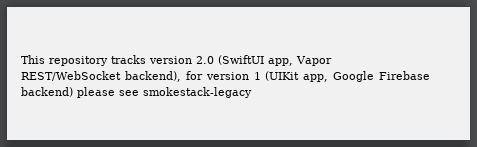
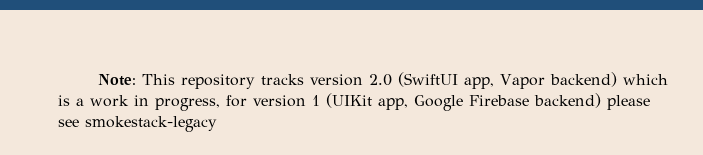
- This repository tracks version 2.0 (SwiftUI app, Vapor REST/WebSocket backend), for version 1 (UIKit app, Google Firebase backend) please see smokestack-legacy
+ Note: This repository tracks version 2.0 (SwiftUI app, Vapor backend) which is a work in progress, for version 1 (UIKit app, Google Firebase backend) please see smokestack-legacy

